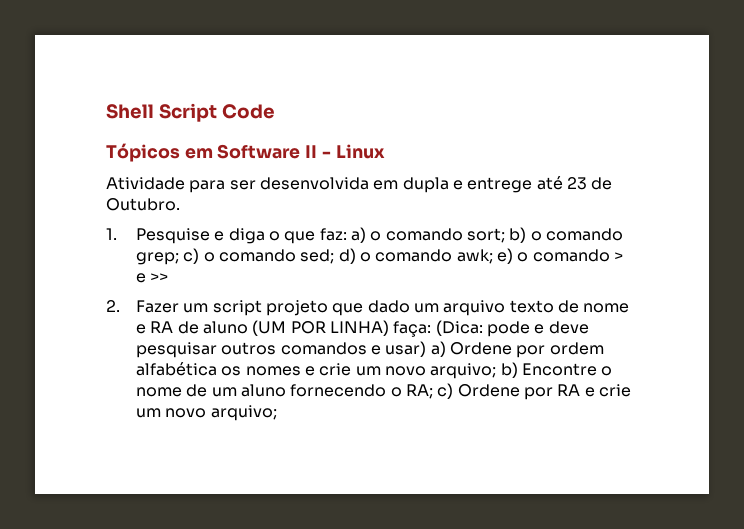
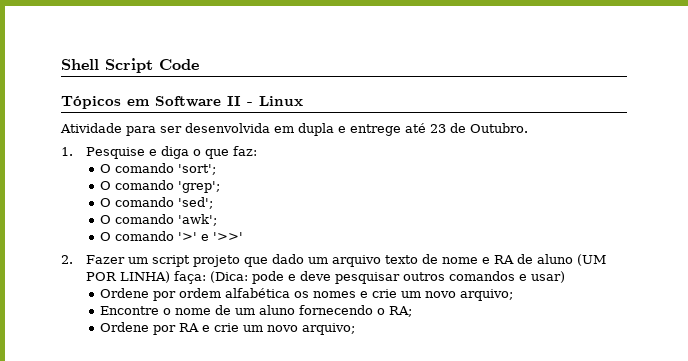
- 1. Pesquise e diga o que faz: a) o comando sort; b) o comando grep; c) o comando sed; d) o comando awk; e) o comando > e >>
+ 1. Pesquise e diga o que faz:
+ O comando 'sort';
+ O comando 'grep';
+ O comando 'sed';
+ O comando 'awk';
+ O comando '>' e '>>'
- 2. Fazer um script projeto que dado um arquivo texto de nome e RA de aluno (UM POR LINHA) faça: (Dica: pode e deve pesquisar outros comandos e usar) a) Ordene por ordem alfabética os nomes e crie um novo arquivo; b) Encontre o nome de um aluno fornecendo o RA; c) Ordene por RA e crie um novo arquivo;
+ 2. Fazer um script projeto que dado um arquivo texto de nome e RA de aluno (UM POR LINHA) faça: (Dica: pode e deve pesquisar outros comandos e usar)
+ Ordene por ordem alfabética os nomes e crie um novo arquivo;
+ Encontre o nome de um aluno fornecendo o RA;
+ Ordene por RA e crie um novo arquivo;

